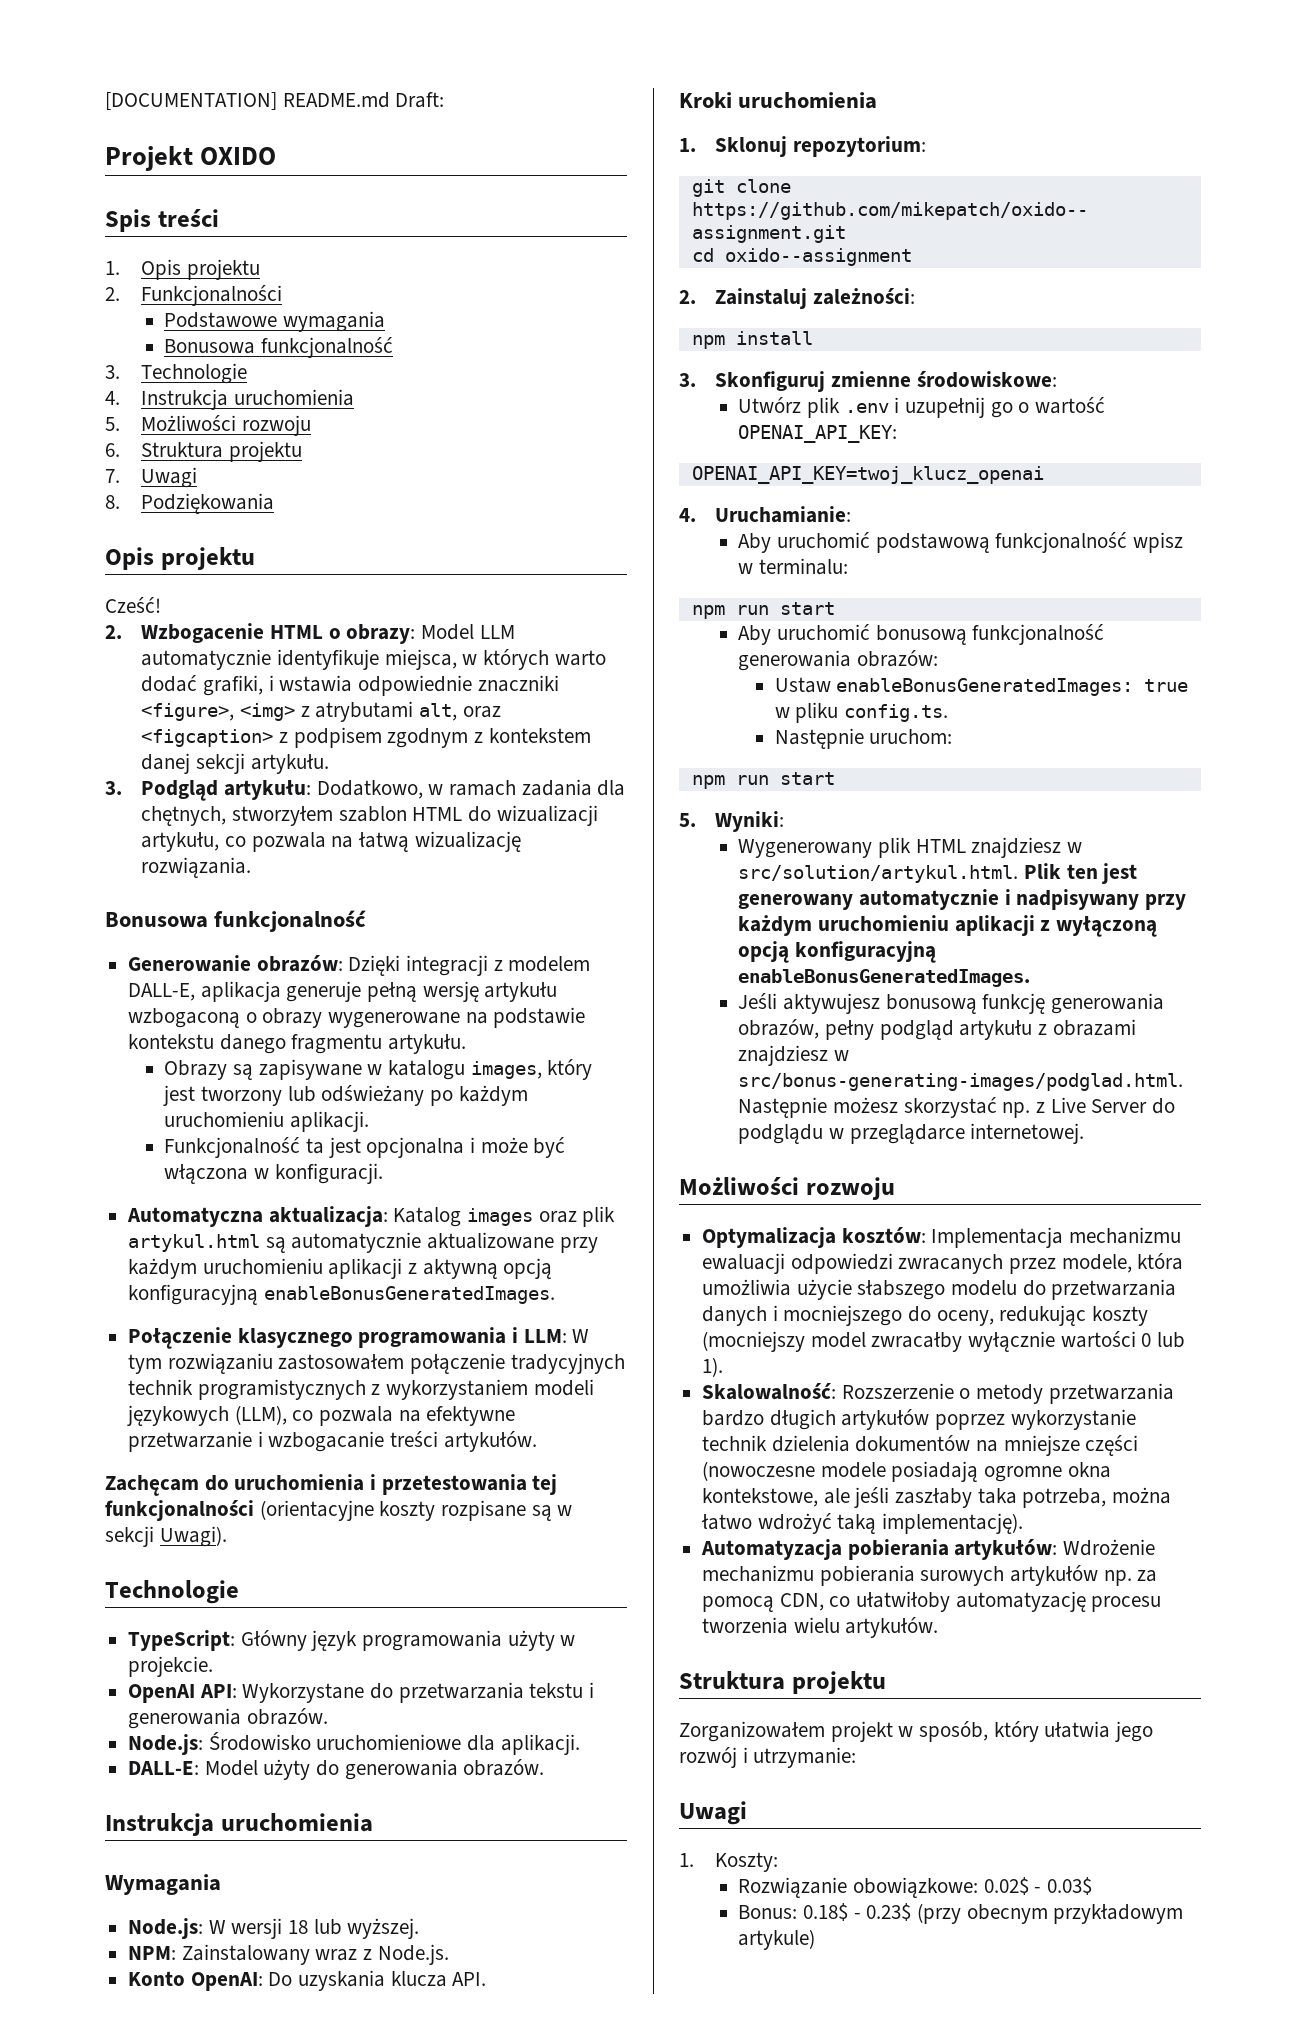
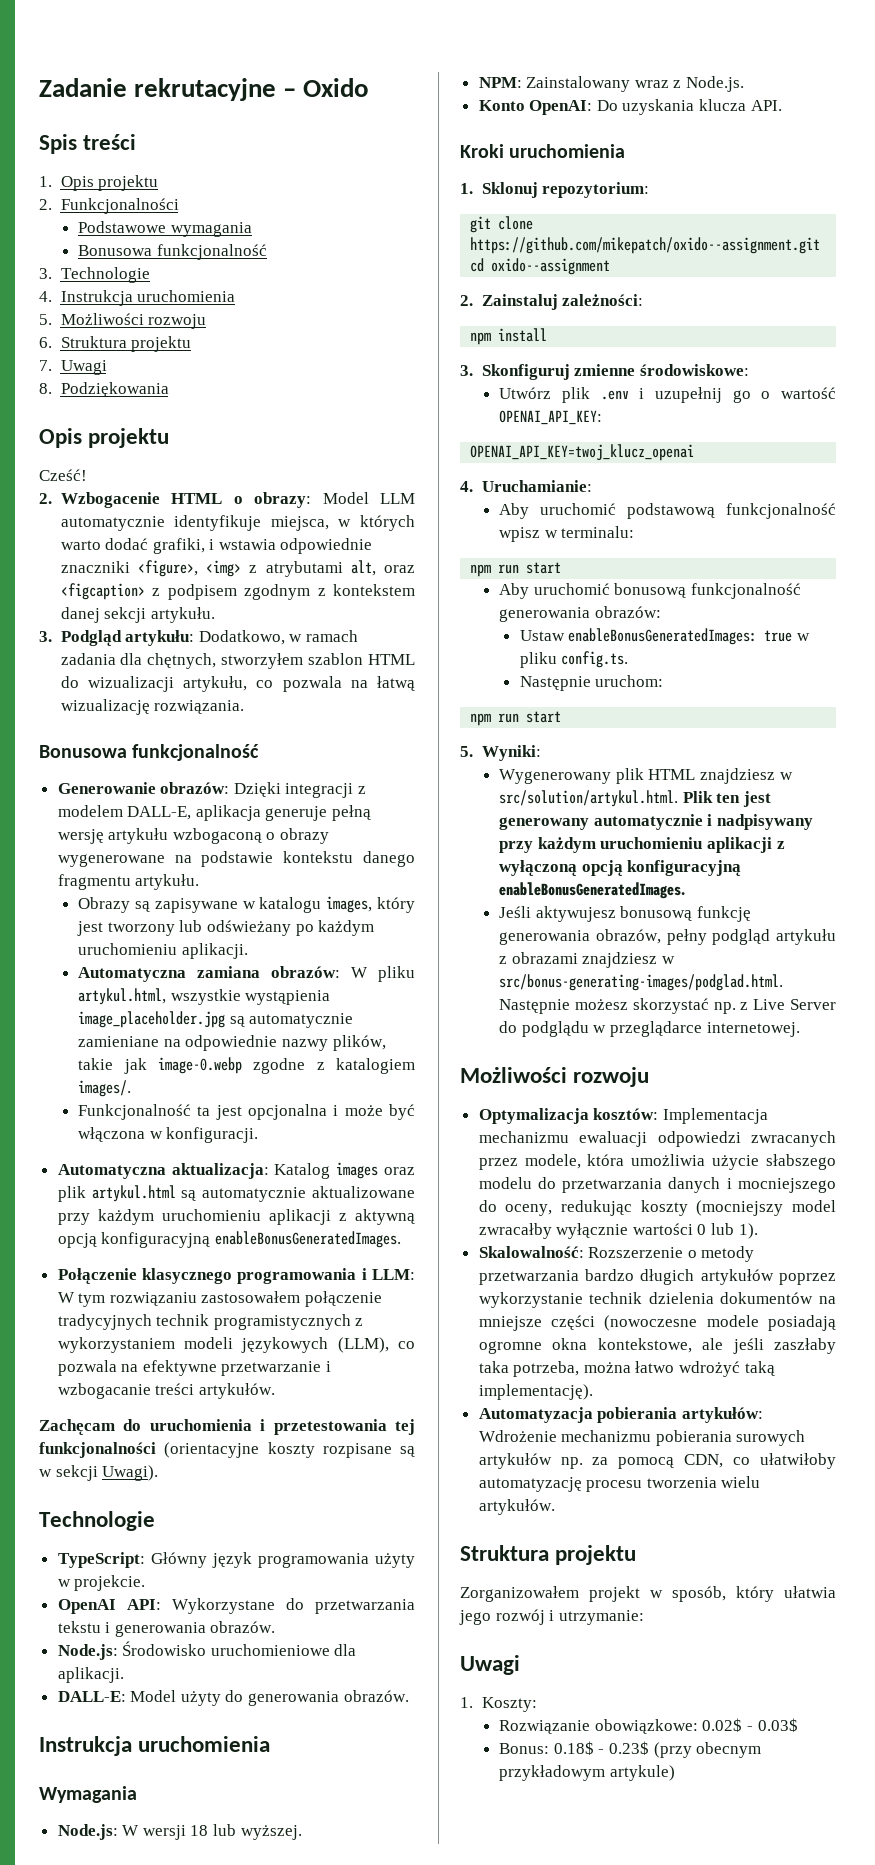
- [DOCUMENTATION] README.md Draft:
- Projekt OXIDO
+ Zadanie rekrutacyjne – Oxido
+ Automatyczna zamiana obrazów: W pliku artykul.html, wszystkie wystąpienia image_placeholder.jpg są automatycznie zamieniane na odpowiednie nazwy plików, takie jak image-0.webp zgodne z katalogiem images/.

